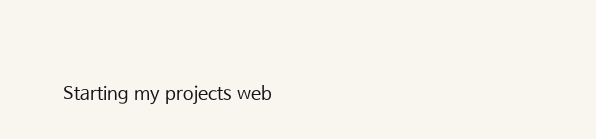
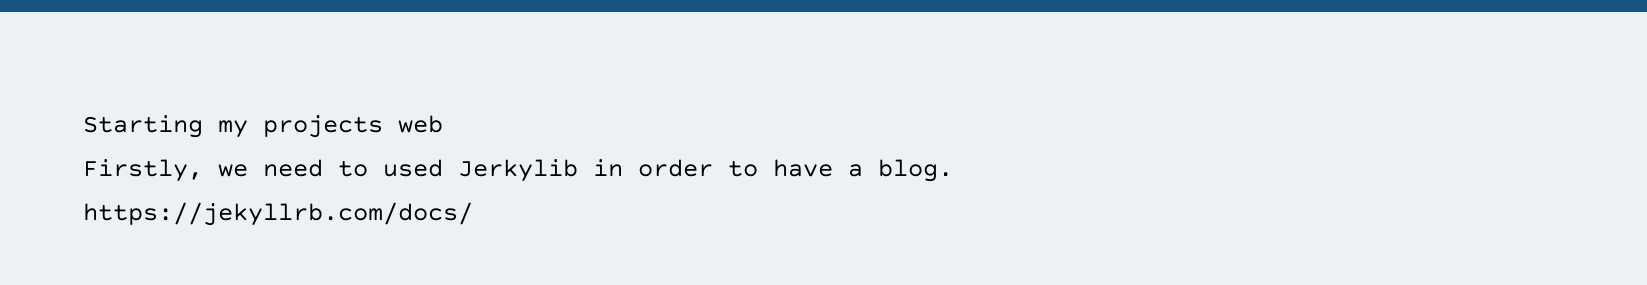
+ Firstly, we need to used Jerkylib in order to have a blog.
+ https://jekyllrb.com/docs/

